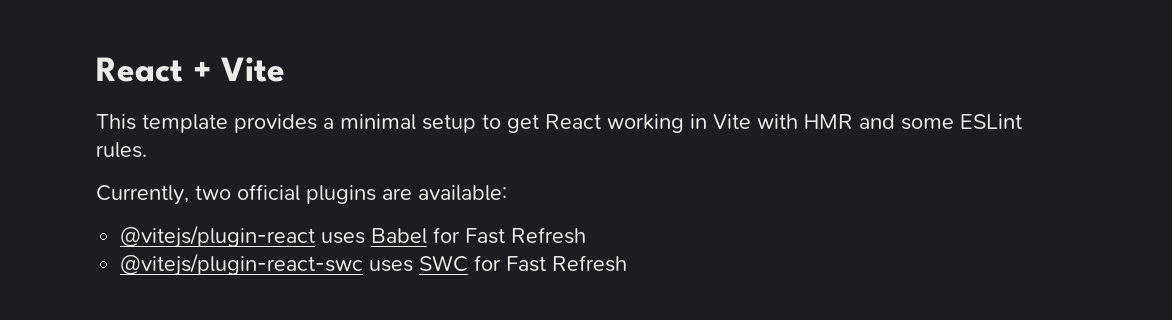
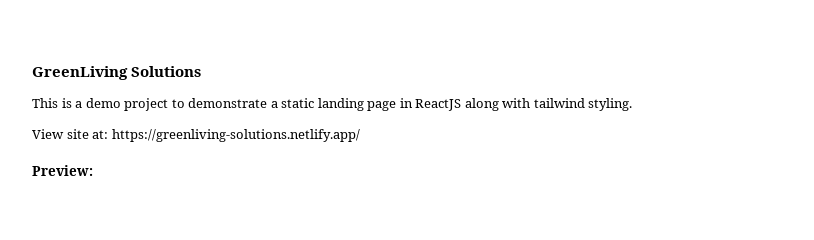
- React + Vite
- This template provides a minimal setup to get React working in Vite with HMR and some ESLint rules.
- Currently, two official plugins are available:
- @vitejs/plugin-react uses Babel for Fast Refresh
- @vitejs/plugin-react-swc uses SWC for Fast Refresh
+ GreenLiving Solutions
+ This is a demo project to demonstrate a static landing page in ReactJS along with tailwind styling.
+ View site at: https://greenliving-solutions.netlify.app/
+ Preview:

